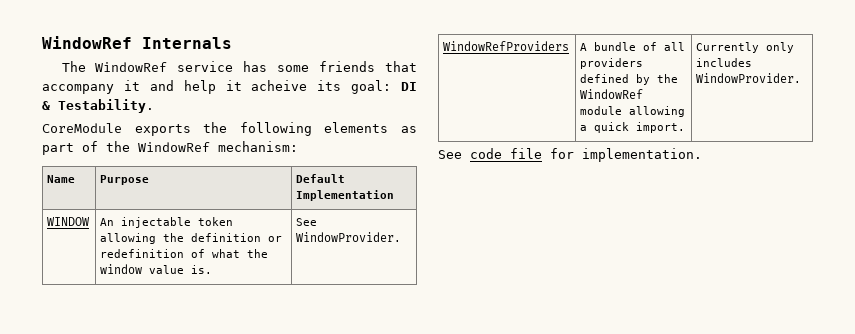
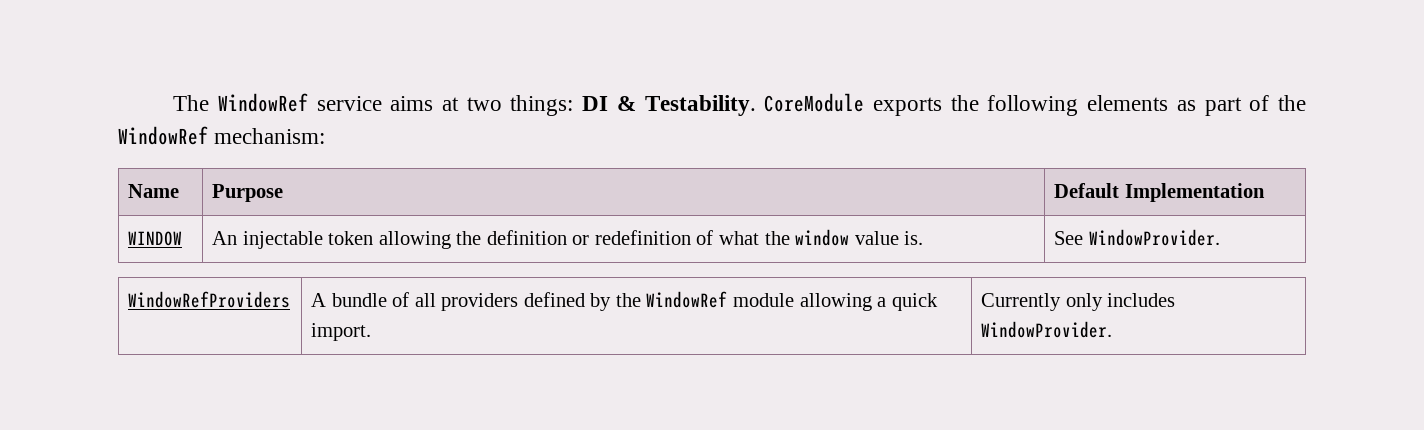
- WindowRef Internals
- The WindowRef service has some friends that accompany it and help it acheive its goal: DI & Testability.
- CoreModule exports the following elements as part of the WindowRef mechanism:
+ The WindowRef service aims at two things: DI & Testability. CoreModule exports the following elements as part of the WindowRef mechanism:
- See code file for implementation.

